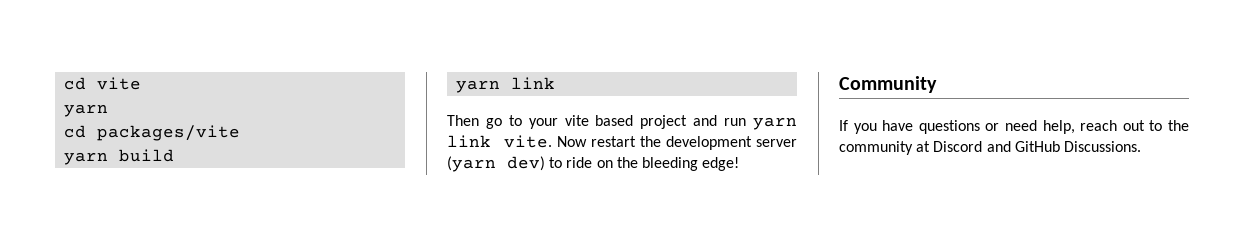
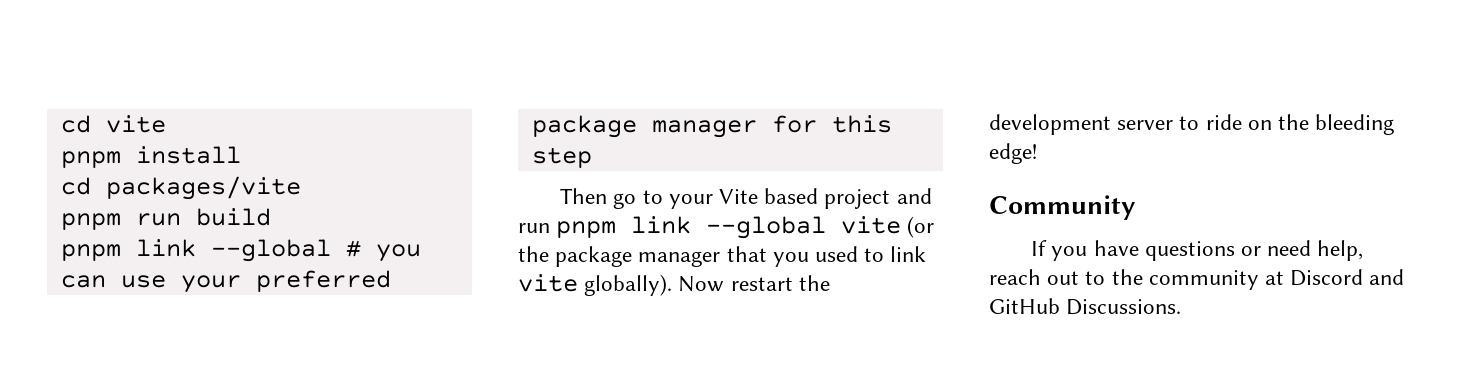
  cd vite
- yarn
+ pnpm install
- yarn build
- yarn link
+ pnpm run build
+ pnpm link --global # you can use your preferred package manager for this step
- Then go to your vite based project and run yarn link vite.
+ Then go to your Vite based project and run pnpm link --global vite (or the package manager that you used to link vite globally).
- Now restart the development server (yarn dev) to ride on the bleeding edge!
+ Now restart the development server to ride on the bleeding edge!

